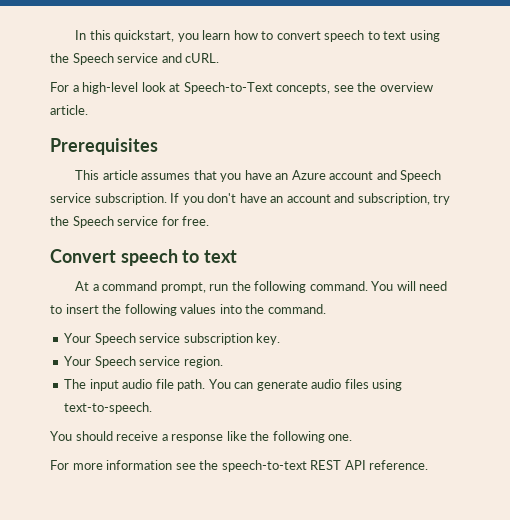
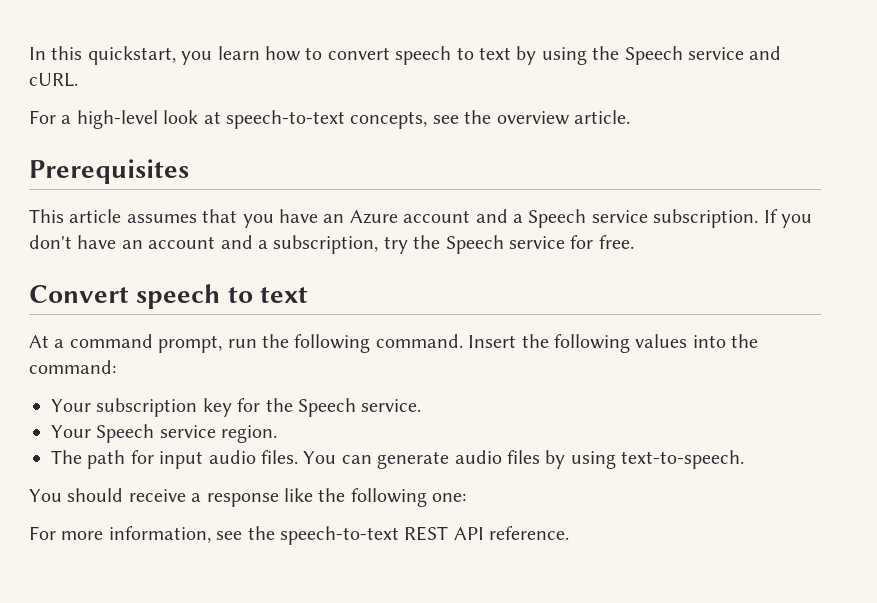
- In this quickstart, you learn how to convert speech to text using the Speech service and cURL.
+ In this quickstart, you learn how to convert speech to text by using the Speech service and cURL.
- For a high-level look at Speech-to-Text concepts, see the overview article.
+ For a high-level look at speech-to-text concepts, see the overview article.
- This article assumes that you have an Azure account and Speech service subscription.
+ This article assumes that you have an Azure account and a Speech service subscription.
- If you don't have an account and subscription, try the Speech service for free.
+ If you don't have an account and a subscription, try the Speech service for free.
- You will need to insert the following values into the command.
- Your Speech service subscription key.
+ Insert the following values into the command:
+ Your subscription key for the Speech service.
- The input audio file path.
+ The path for input audio files.
- You can generate audio files using text-to-speech.
+ You can generate audio files by using text-to-speech.
- You should receive a response like the following one.
+ You should receive a response like the following one:
- For more information see the speech-to-text REST API reference.
+ For more information, see the speech-to-text REST API reference.

